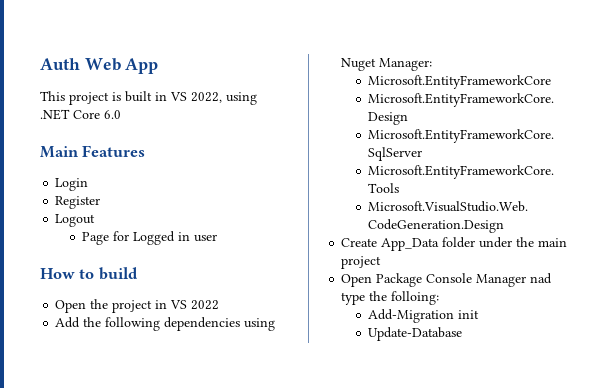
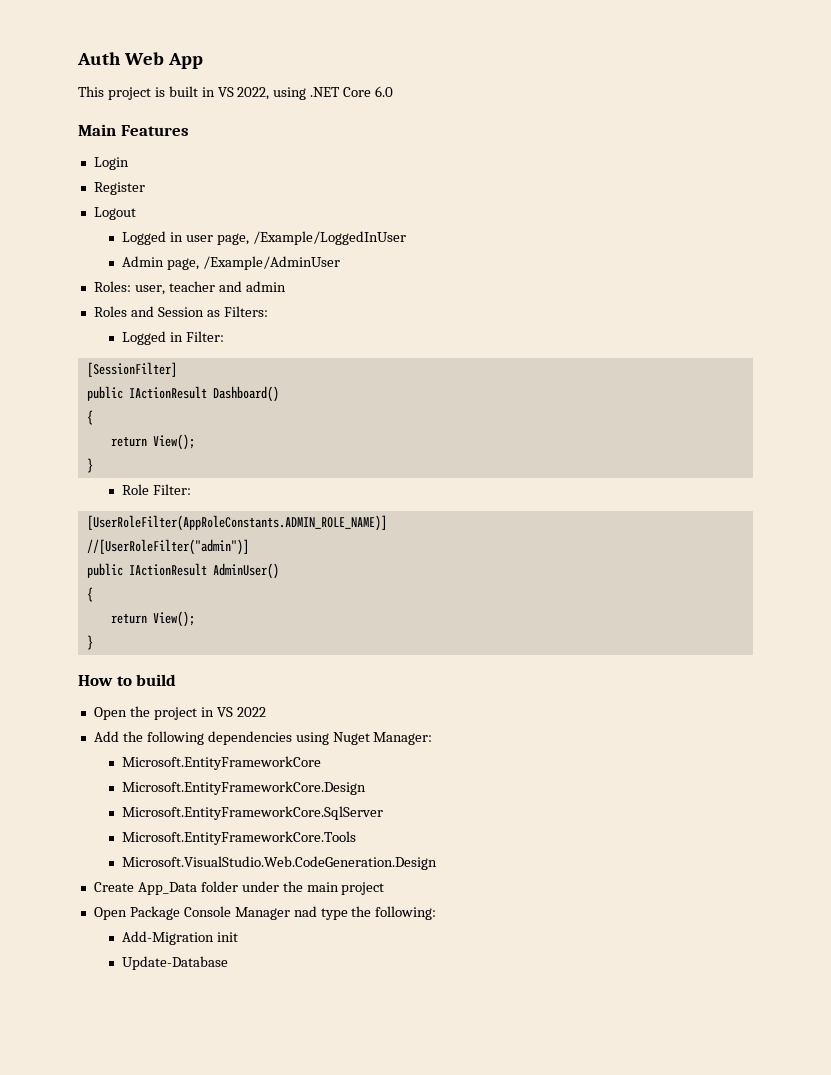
- Page for Logged in user
+ Logged in user page, /Example/LoggedInUser
+ Admin page, /Example/AdminUser
+ Roles: user, teacher and admin
+ Roles and Session as Filters:
+ Logged in Filter:
+ [SessionFilter]
+ public IActionResult Dashboard()
+ {
+ return View();
+ }
+ Role Filter:
+ [UserRoleFilter(AppRoleConstants.ADMIN_ROLE_NAME)]
+ //[UserRoleFilter("admin")]
+ public IActionResult AdminUser()
+ {
+ return View();
+ }
- Open Package Console Manager nad type the folloing:
+ Open Package Console Manager nad type the following:

